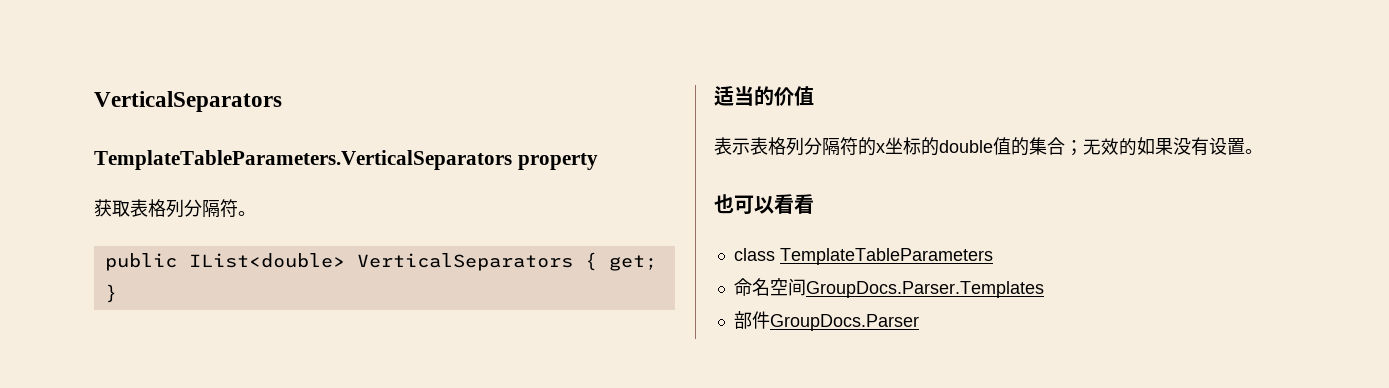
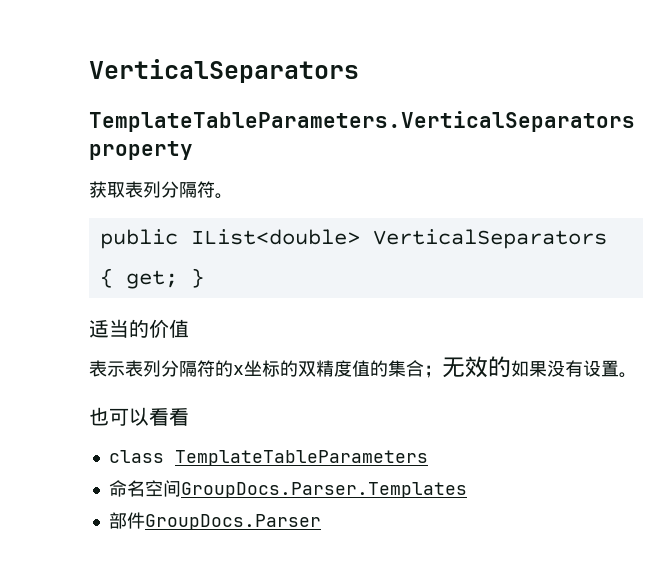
- 获取表格列分隔符。
+ 获取表列分隔符。
- 表示表格列分隔符的x坐标的double值的集合；无效的如果没有设置。
+ 表示表列分隔符的x坐标的双精度值的集合；无效的如果没有设置。

